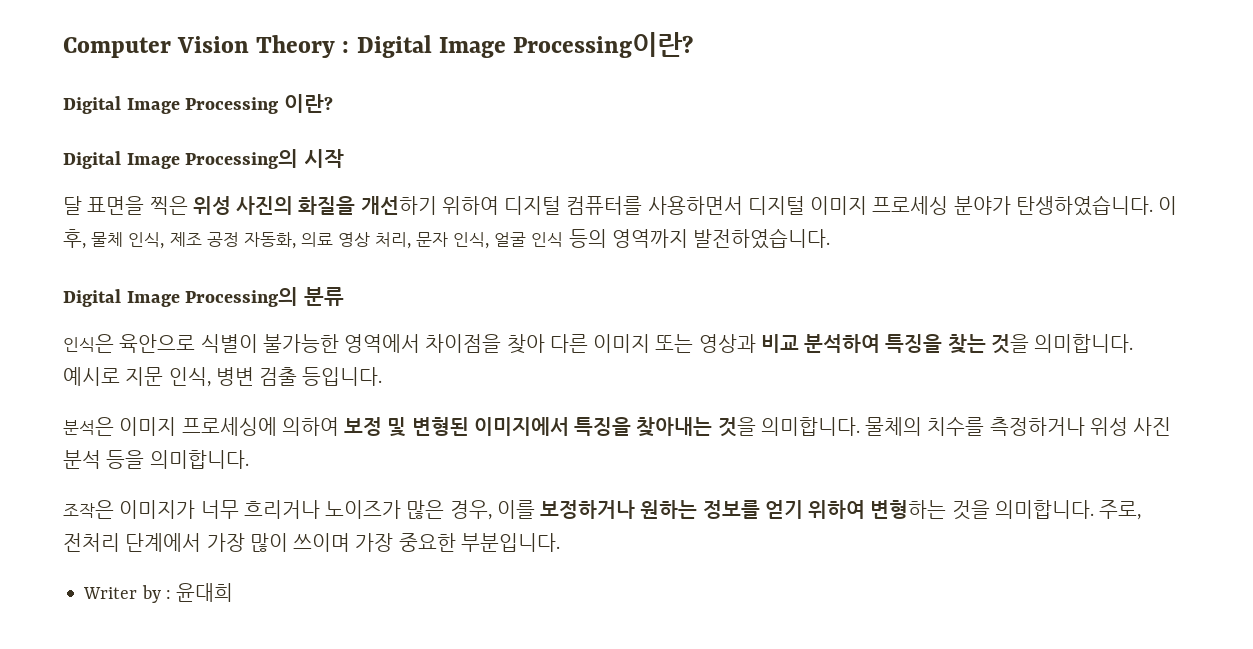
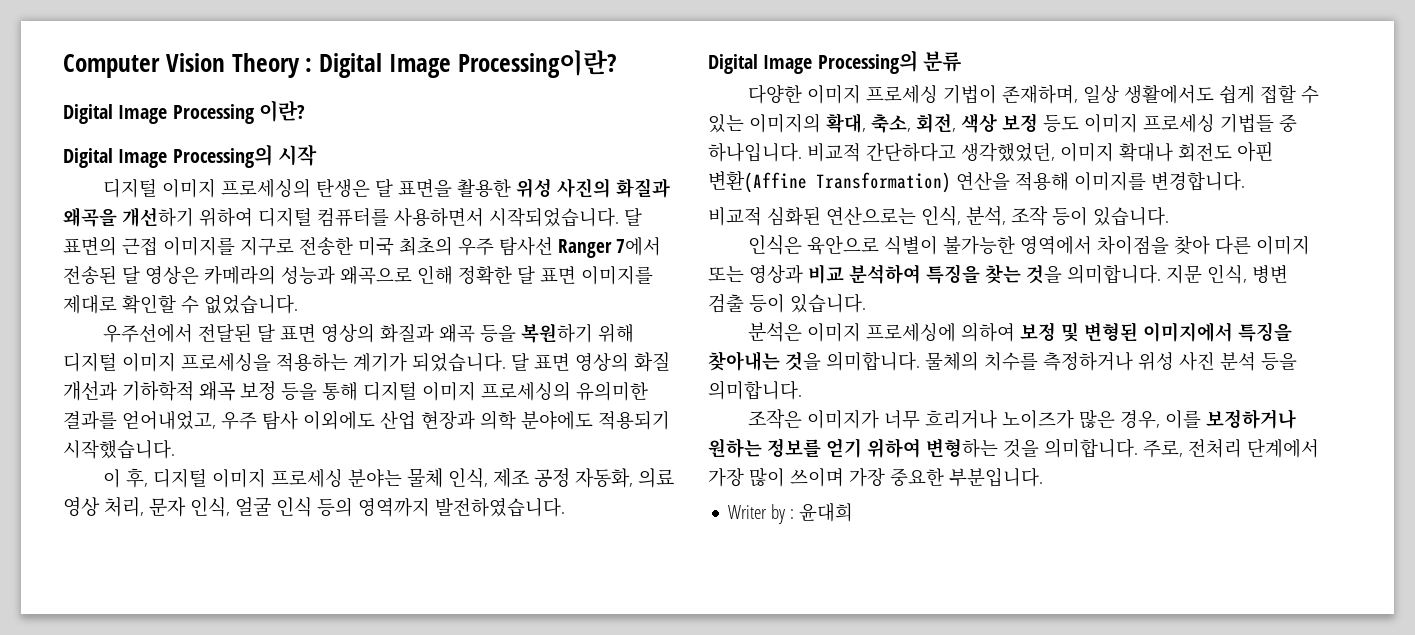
- 달 표면을 찍은 위성 사진의 화질을 개선하기 위하여 디지털 컴퓨터를 사용하면서 디지털 이미지 프로세싱 분야가 탄생하였습니다. 이 후, 물체 인식, 제조 공정 자동화, 의료 영상 처리, 문자 인식, 얼굴 인식 등의 영역까지 발전하였습니다.
+ 디지털 이미지 프로세싱의 탄생은 달 표면을 촬용한 위성 사진의 화질과 왜곡을 개선하기 위하여 디지털 컴퓨터를 사용하면서 시작되었습니다. 달 표면의 근접 이미지를 지구로 전송한 미국 최초의 우주 탐사선 Ranger 7에서 전송된 달 영상은 카메라의 성능과 왜곡으로 인해 정확한 달 표면 이미지를 제대로 확인할 수 없었습니다.
+ 우주선에서 전달된 달 표면 영상의 화질과 왜곡 등을 복원하기 위해 디지털 이미지 프로세싱을 적용하는 계기가 되었습니다. 달 표면 영상의 화질 개선과 기하학적 왜곡 보정 등을 통해 디지털 이미지 프로세싱의 유의미한 결과를 얻어내었고, 우주 탐사 이외에도 산업 현장과 의학 분야에도 적용되기 시작했습니다.
+ 이 후, 디지털 이미지 프로세싱 분야는 물체 인식, 제조 공정 자동화, 의료 영상 처리, 문자 인식, 얼굴 인식 등의 영역까지 발전하였습니다.
+ 다양한 이미지 프로세싱 기법이 존재하며, 일상 생활에서도 쉽게 접할 수 있는 이미지의 확대, 축소, 회전, 색상 보정 등도 이미지 프로세싱 기법들 중 하나입니다. 비교적 간단하다고 생각했었던, 이미지 확대나 회전도 아핀 변환(Affine Transformation) 연산을 적용해 이미지를 변경합니다.
+ 비교적 심화된 연산으로는 인식, 분석, 조작 등이 있습니다.
- 예시로 지문 인식, 병변 검출 등입니다.
+ 지문 인식, 병변 검출 등이 있습니다.

